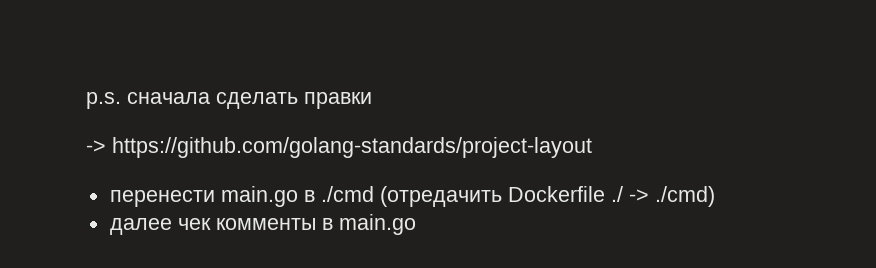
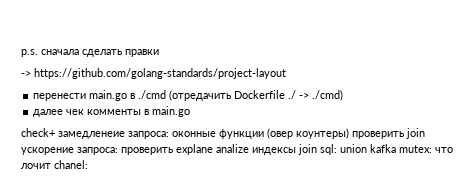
+ check+ замедленеие запроса: оконные функции (овер коунтеры) проверить join ускорение запроса: проверить explane analize индексы join sql: union kafka mutex: что лочит chanel:

